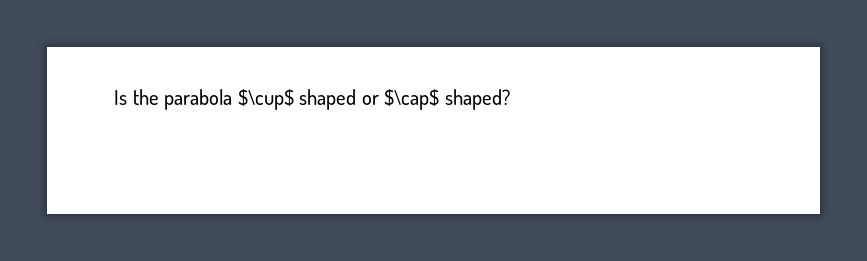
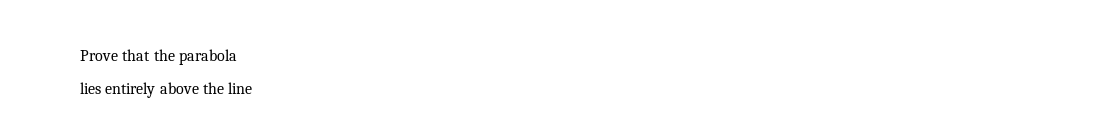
- Is the parabola $\cup$ shaped or $\cap$ shaped?
+ Prove that the parabola
+ lies entirely above the line

